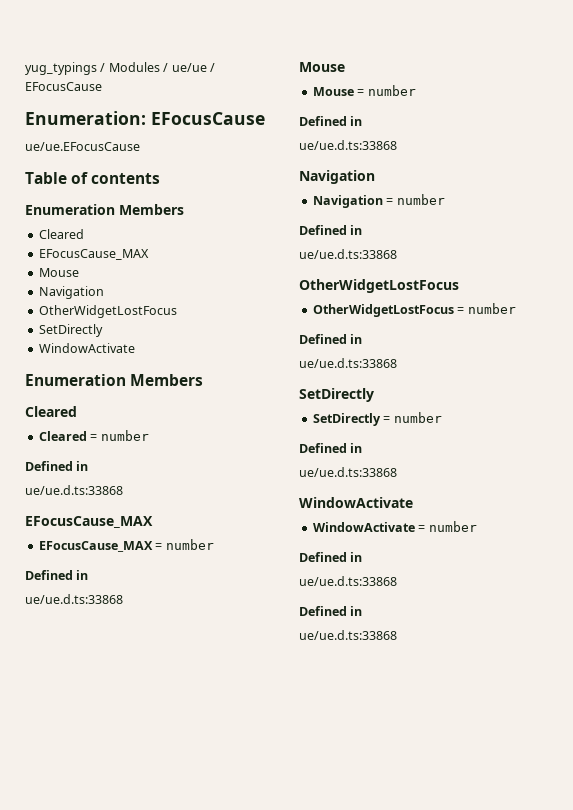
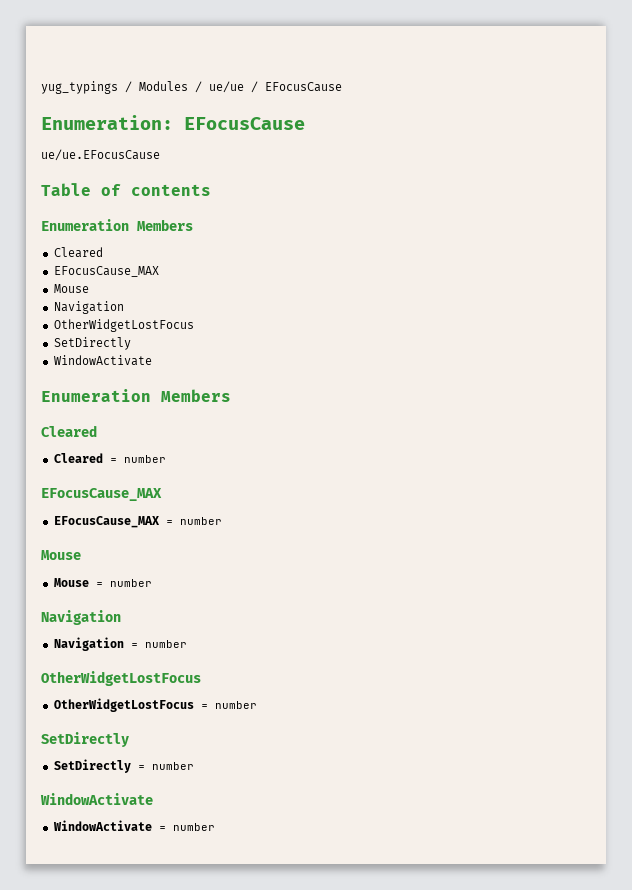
  Cleared = number
- Defined in
- ue/ue.d.ts:33868
  EFocusCause_MAX = number
- Defined in
- ue/ue.d.ts:33868
  Mouse = number
- Defined in
- ue/ue.d.ts:33868
  Navigation = number
- Defined in
- ue/ue.d.ts:33868
  OtherWidgetLostFocus = number
- Defined in
- ue/ue.d.ts:33868
  SetDirectly = number
- Defined in
- ue/ue.d.ts:33868
  WindowActivate = number
- Defined in
- ue/ue.d.ts:33868
- Defined in
- ue/ue.d.ts:33868

